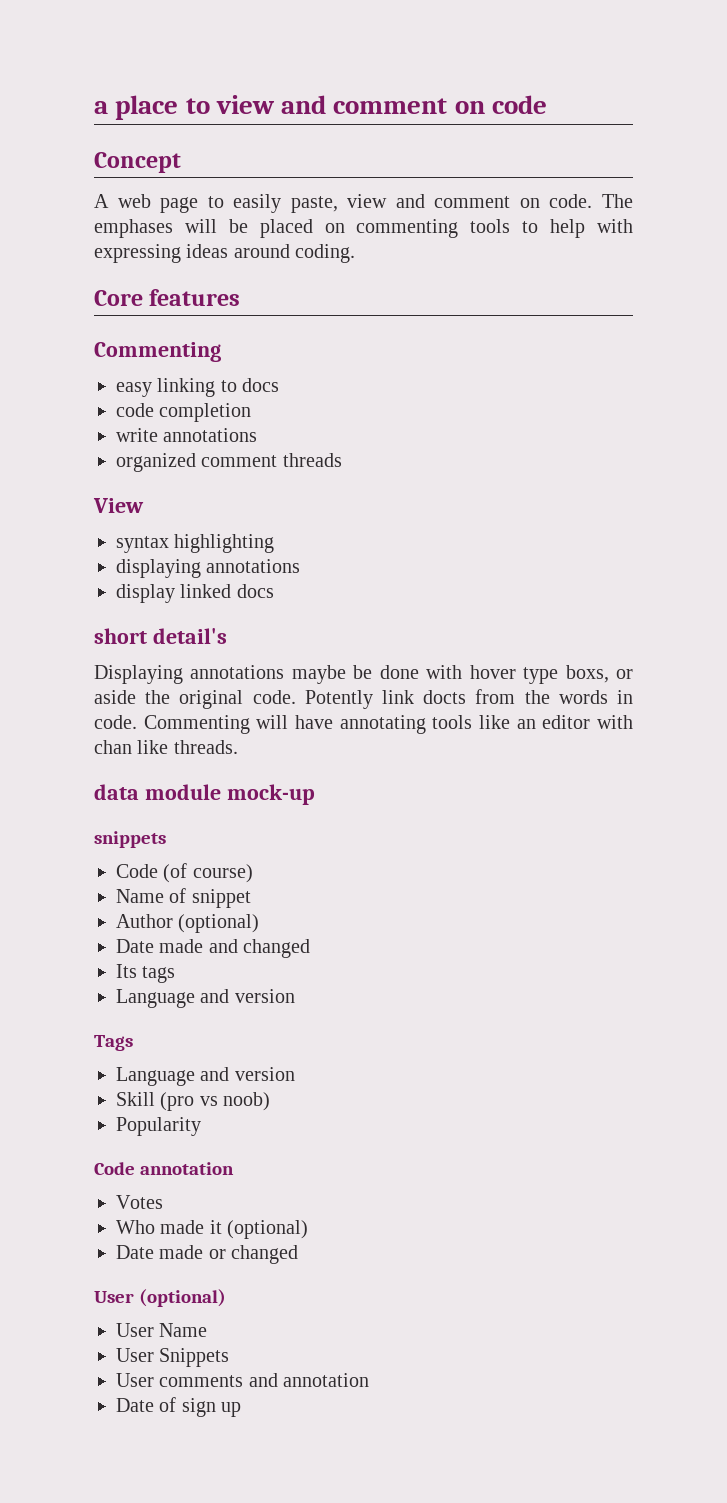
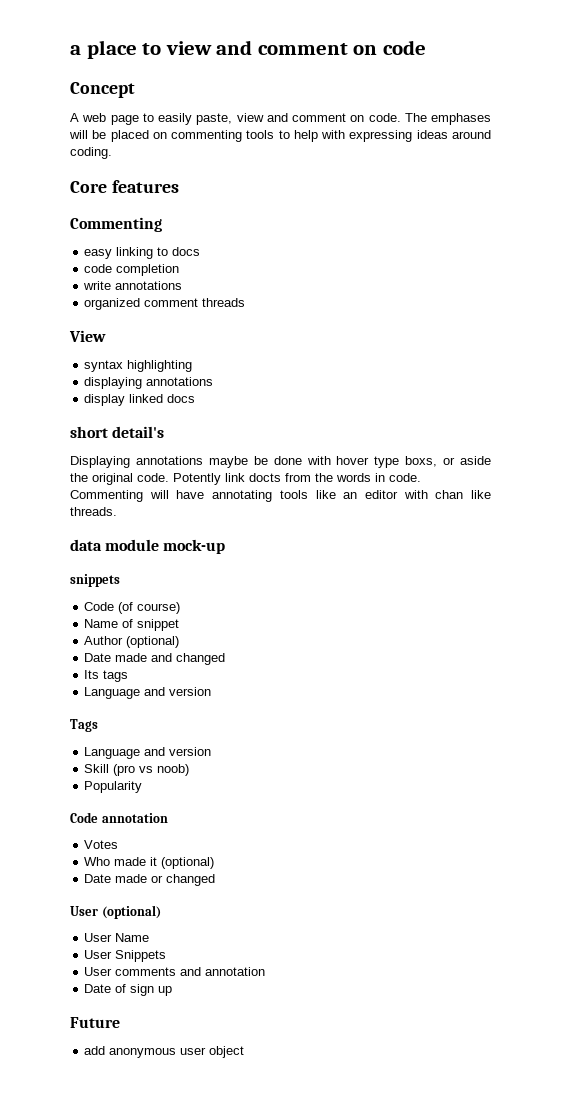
+ Future
+ add anonymous user object

